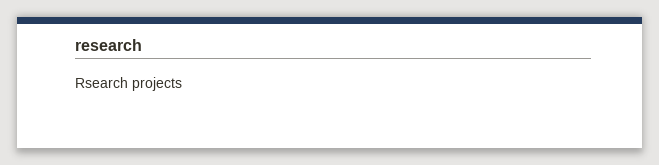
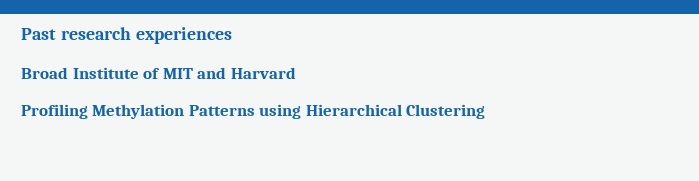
- research
- Rsearch projects
+ Past research experiences
+ Broad Institute of MIT and Harvard
+ Profiling Methylation Patterns using Hierarchical Clustering

